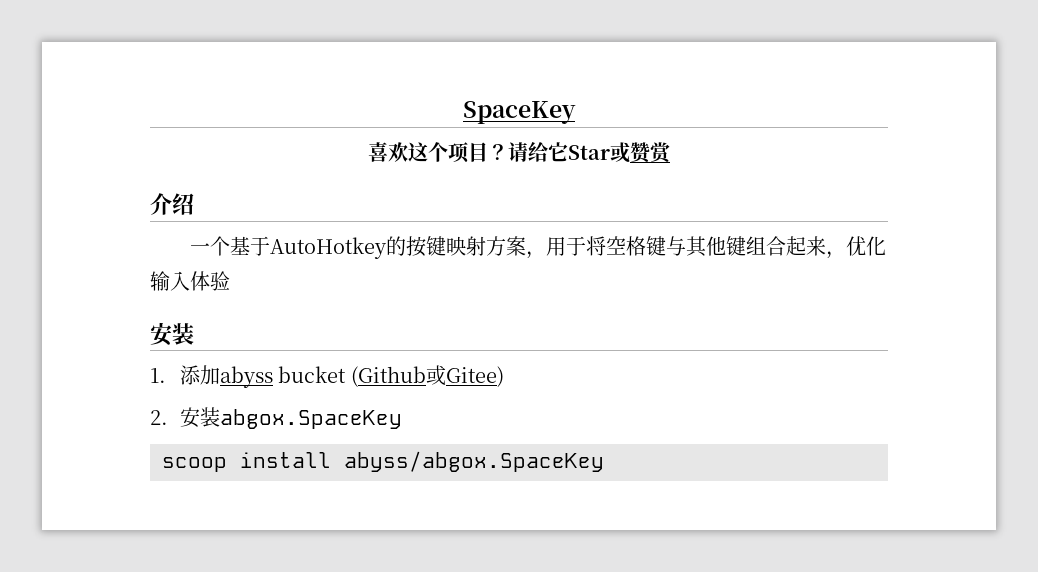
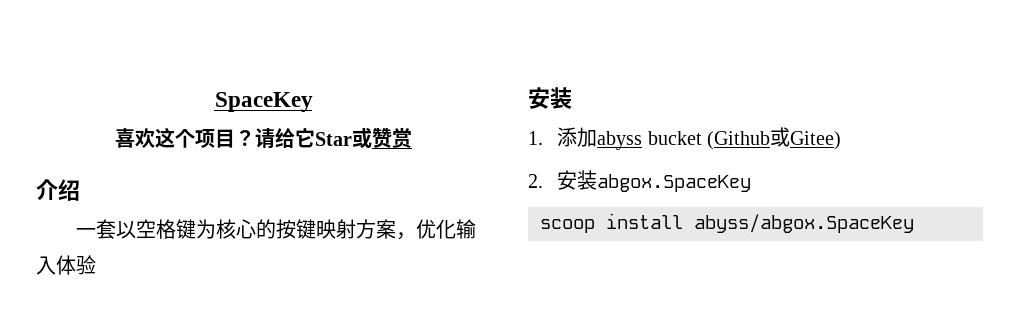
- 一个基于AutoHotkey的按键映射方案，用于将空格键与其他键组合起来，优化输入体验
+ 一套以空格键为核心的按键映射方案，优化输入体验

